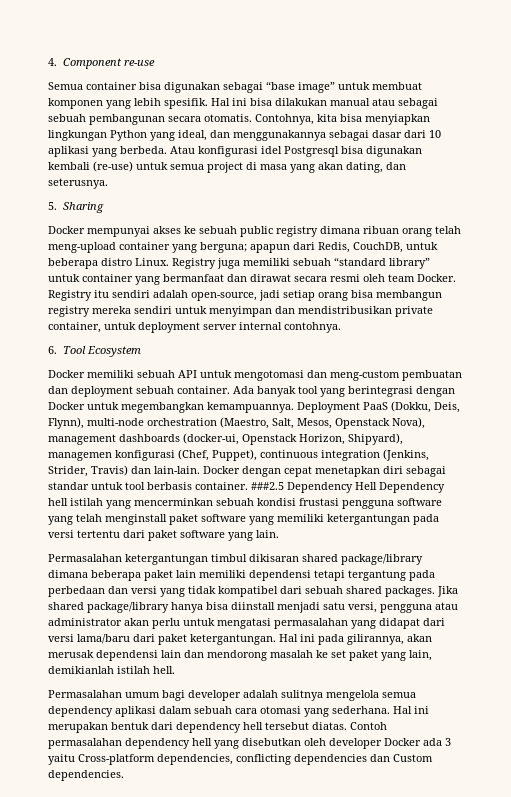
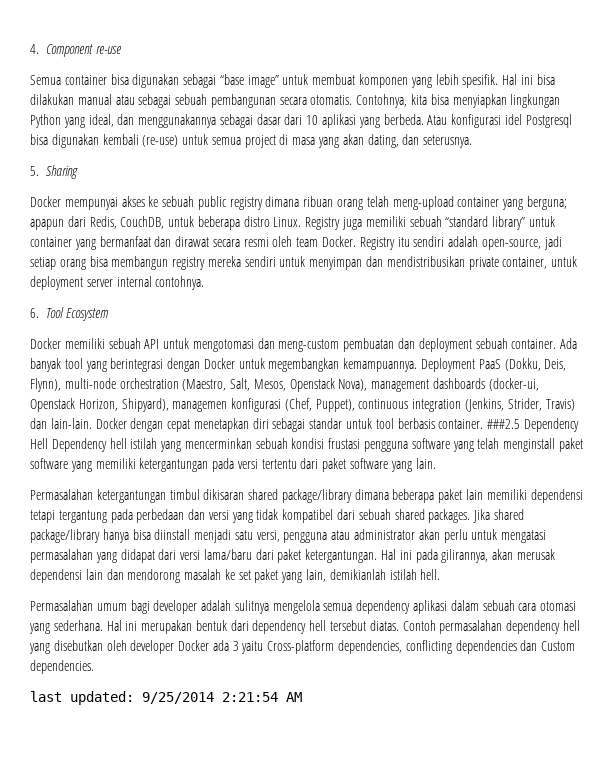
+ last updated: 9/25/2014 2:21:54 AM

